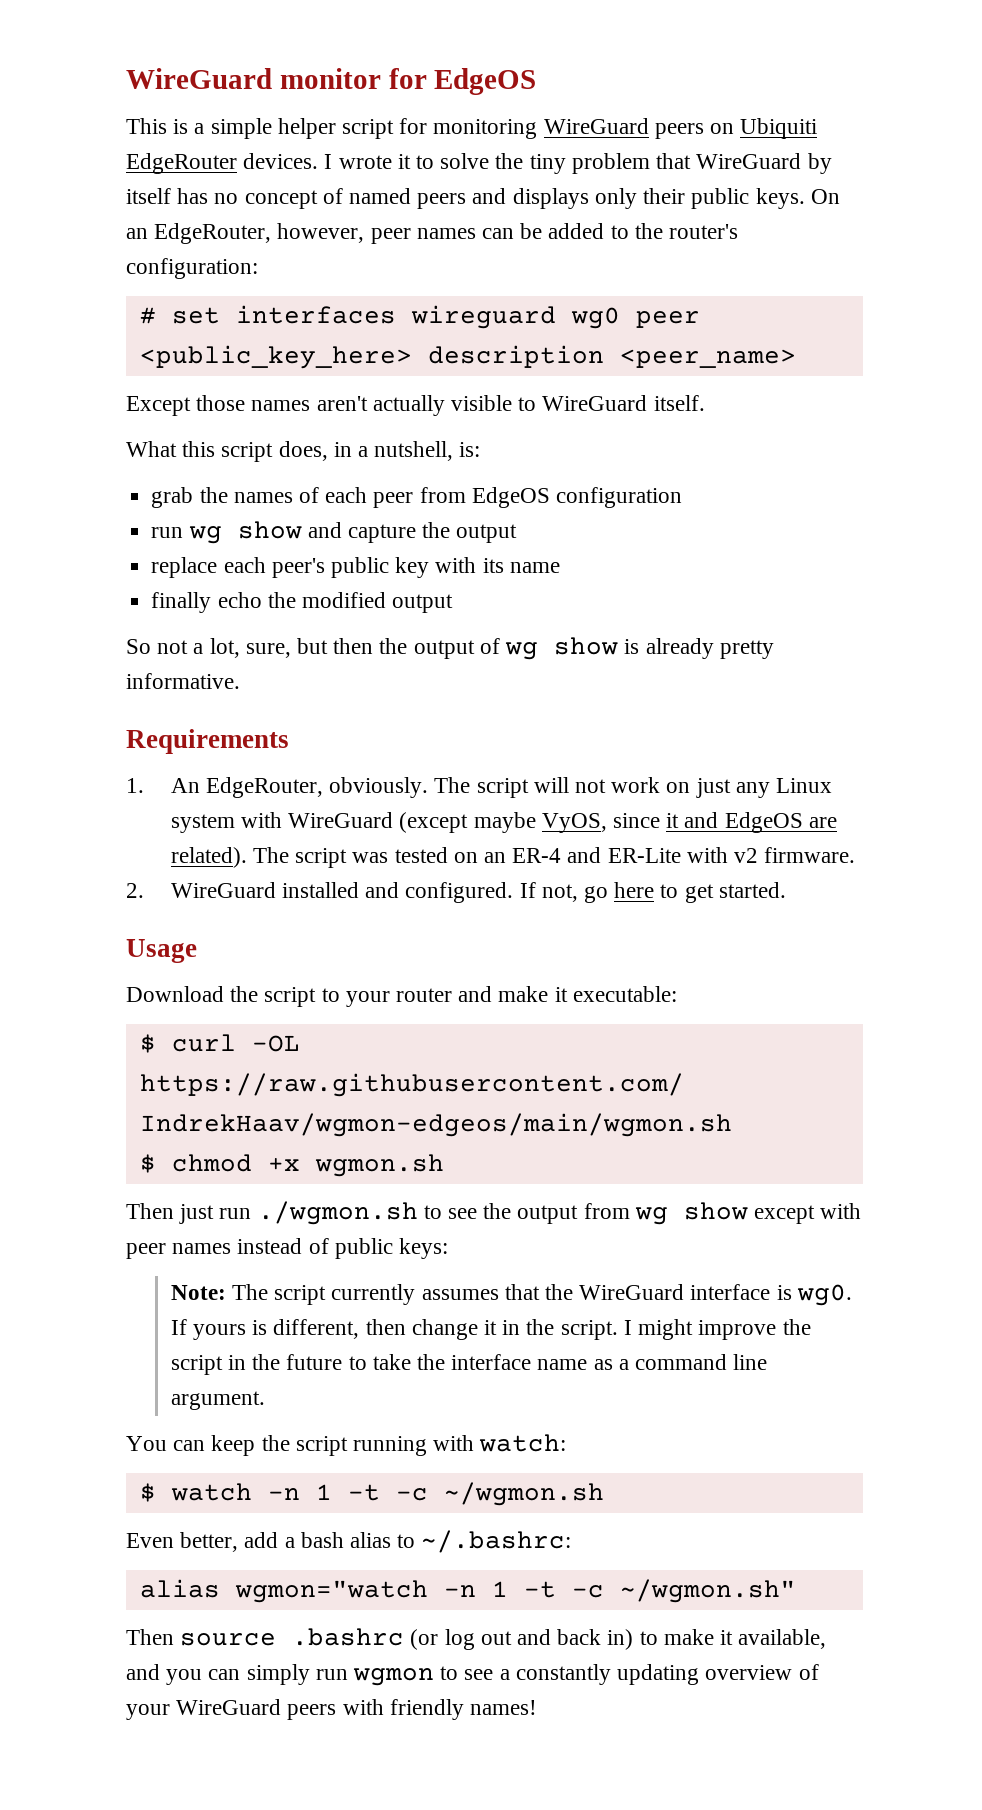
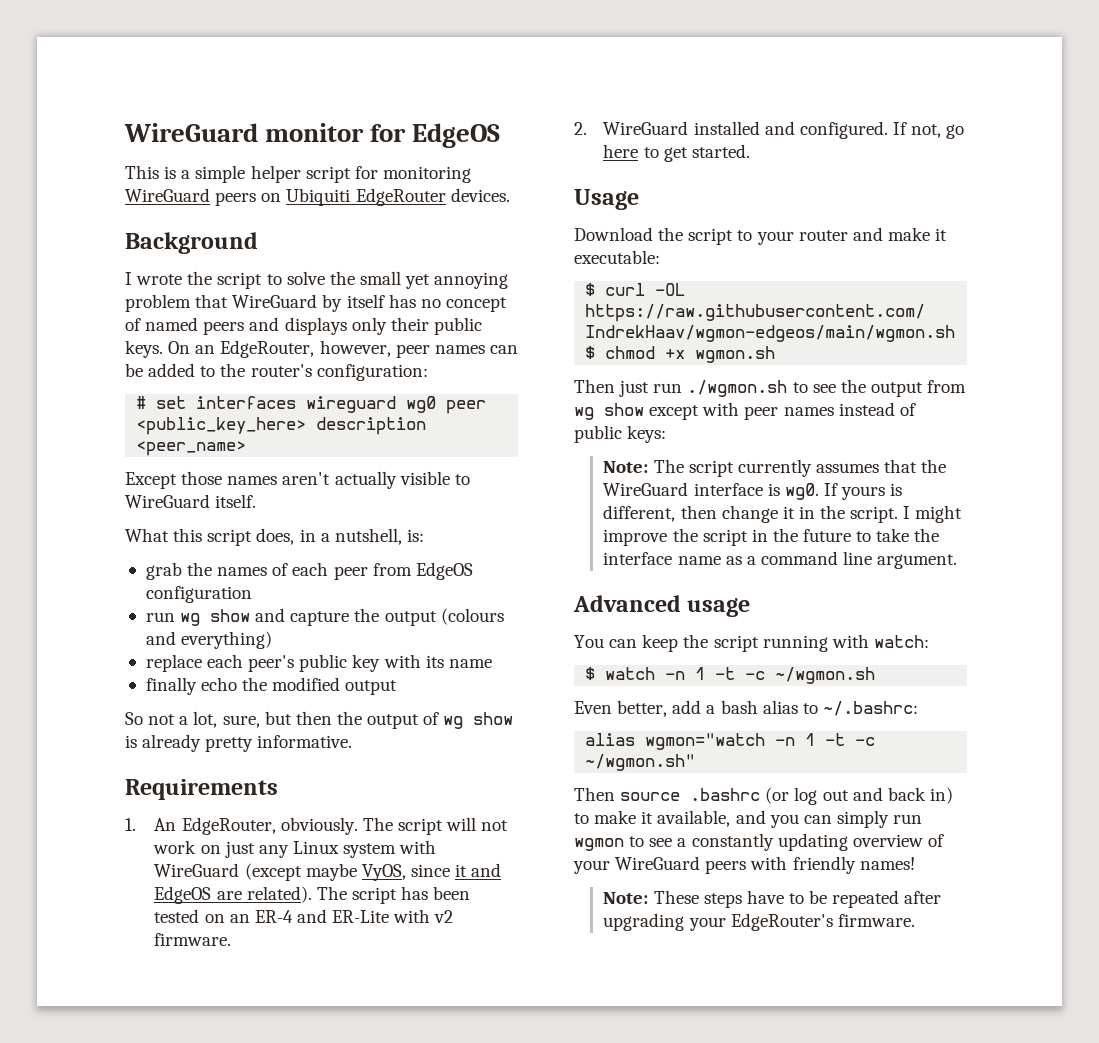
- This is a simple helper script for monitoring WireGuard peers on Ubiquiti EdgeRouter devices. I wrote it to solve the tiny problem that WireGuard by itself has no concept of named peers and displays only their public keys.
+ This is a simple helper script for monitoring WireGuard peers on Ubiquiti EdgeRouter devices.
+ Background
+ I wrote the script to solve the small yet annoying problem that WireGuard by itself has no concept of named peers and displays only their public keys.
- run wg show and capture the output
+ run wg show and capture the output (colours and everything)
- The script was tested on an ER-4 and ER-Lite with v2 firmware.
+ The script has been tested on an ER-4 and ER-Lite with v2 firmware.
+ Advanced usage
+ Note: These steps have to be repeated after upgrading your EdgeRouter's firmware.

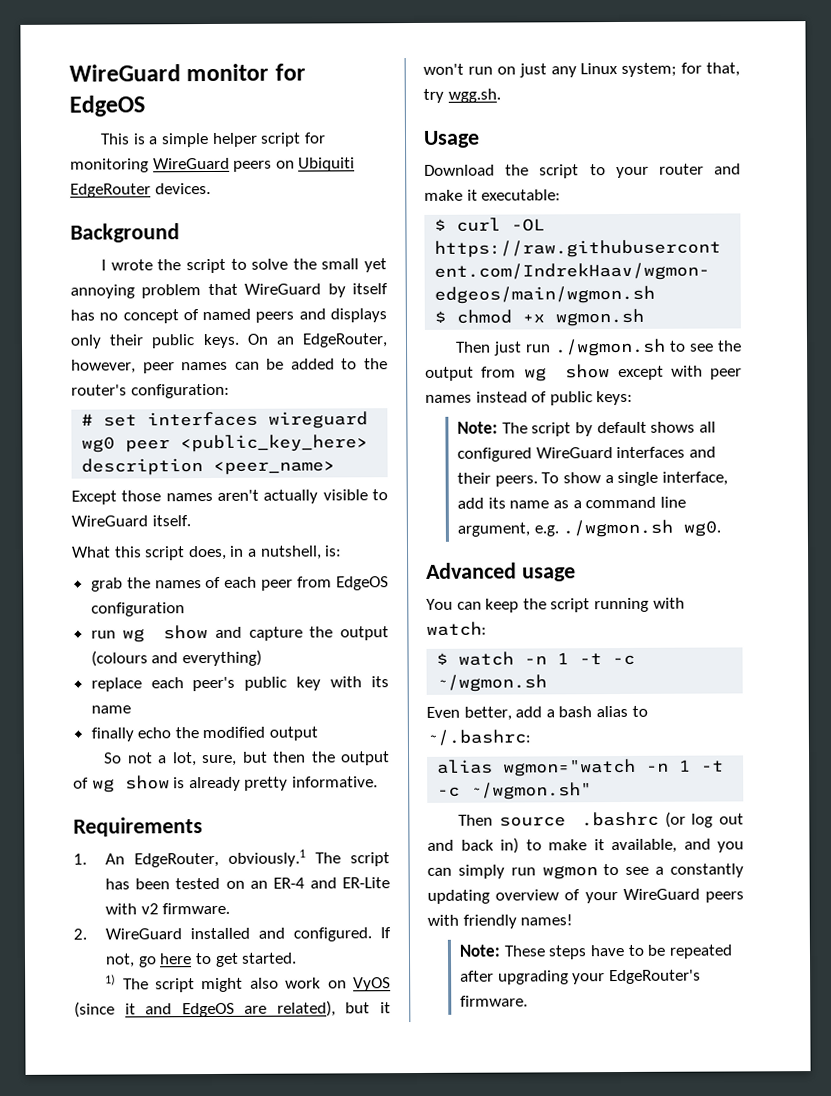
- 1. An EdgeRouter, obviously. The script will not work on just any Linux system with WireGuard (except maybe VyOS, since it and EdgeOS are related). The script has been tested on an ER-4 and ER-Lite with v2 firmware.
+ 1. An EdgeRouter, obviously.1 The script has been tested on an ER-4 and ER-Lite with v2 firmware.
+ 1) The script might also work on VyOS (since it and EdgeOS are related), but it won't run on just any Linux system; for that, try wgg.sh.
- Note: The script currently assumes that the WireGuard interface is wg0. If yours is different, then change it in the script. I might improve the script in the future to take the interface name as a command line argument.
+ Note: The script by default shows all configured WireGuard interfaces and their peers. To show a single interface, add its name as a command line argument, e.g. ./wgmon.sh wg0.

